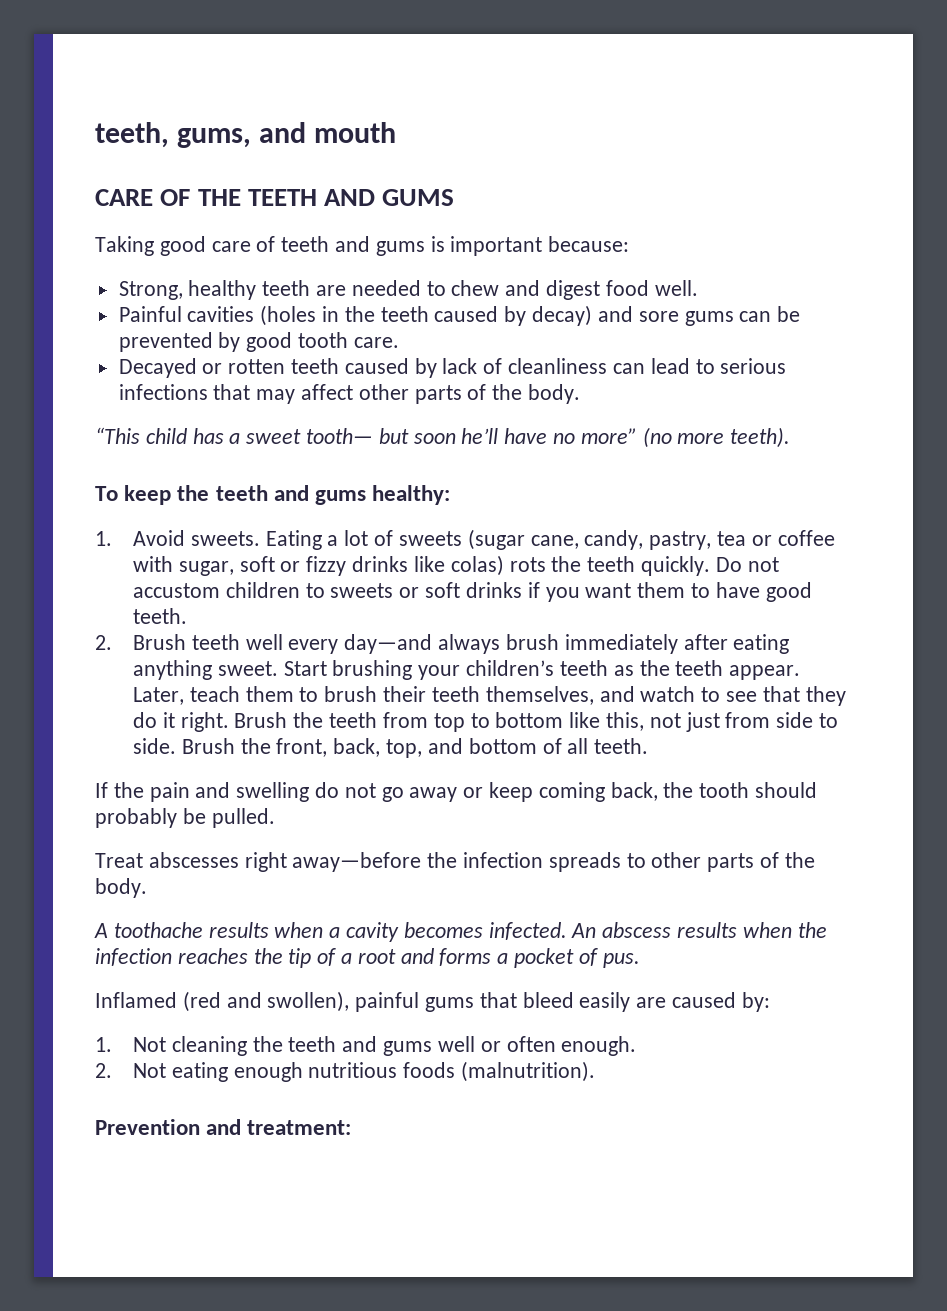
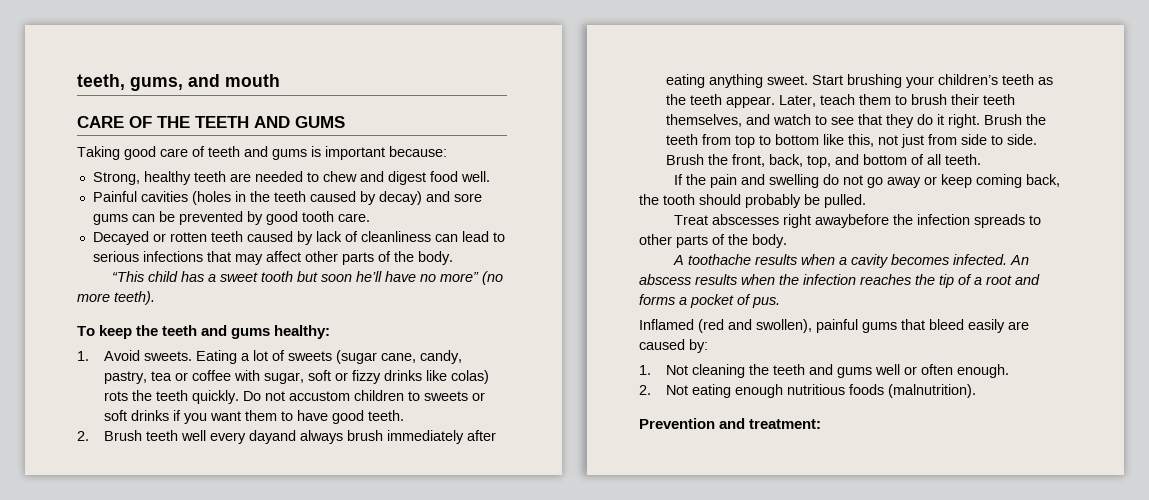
- “This child has a sweet tooth— but soon he’ll have no more” (no more teeth).
+ “This child has a sweet tooth but soon he’ll have no more” (no more teeth).
- 2. Brush teeth well every day—and always brush immediately after eating anything sweet.
+ 2. Brush teeth well every dayand always brush immediately after eating anything sweet.
- Treat abscesses right away—before the infection spreads to other parts of the body.
+ Treat abscesses right awaybefore the infection spreads to other parts of the body.

